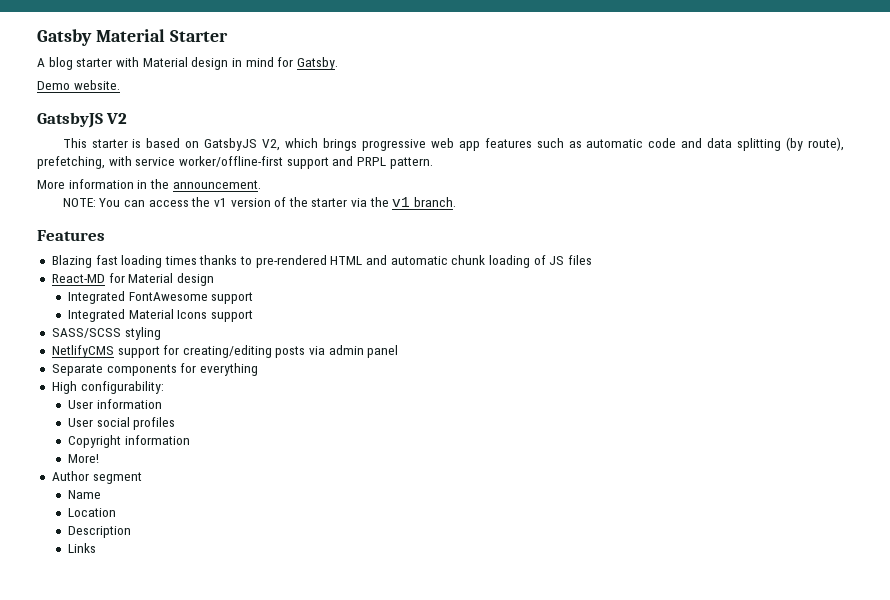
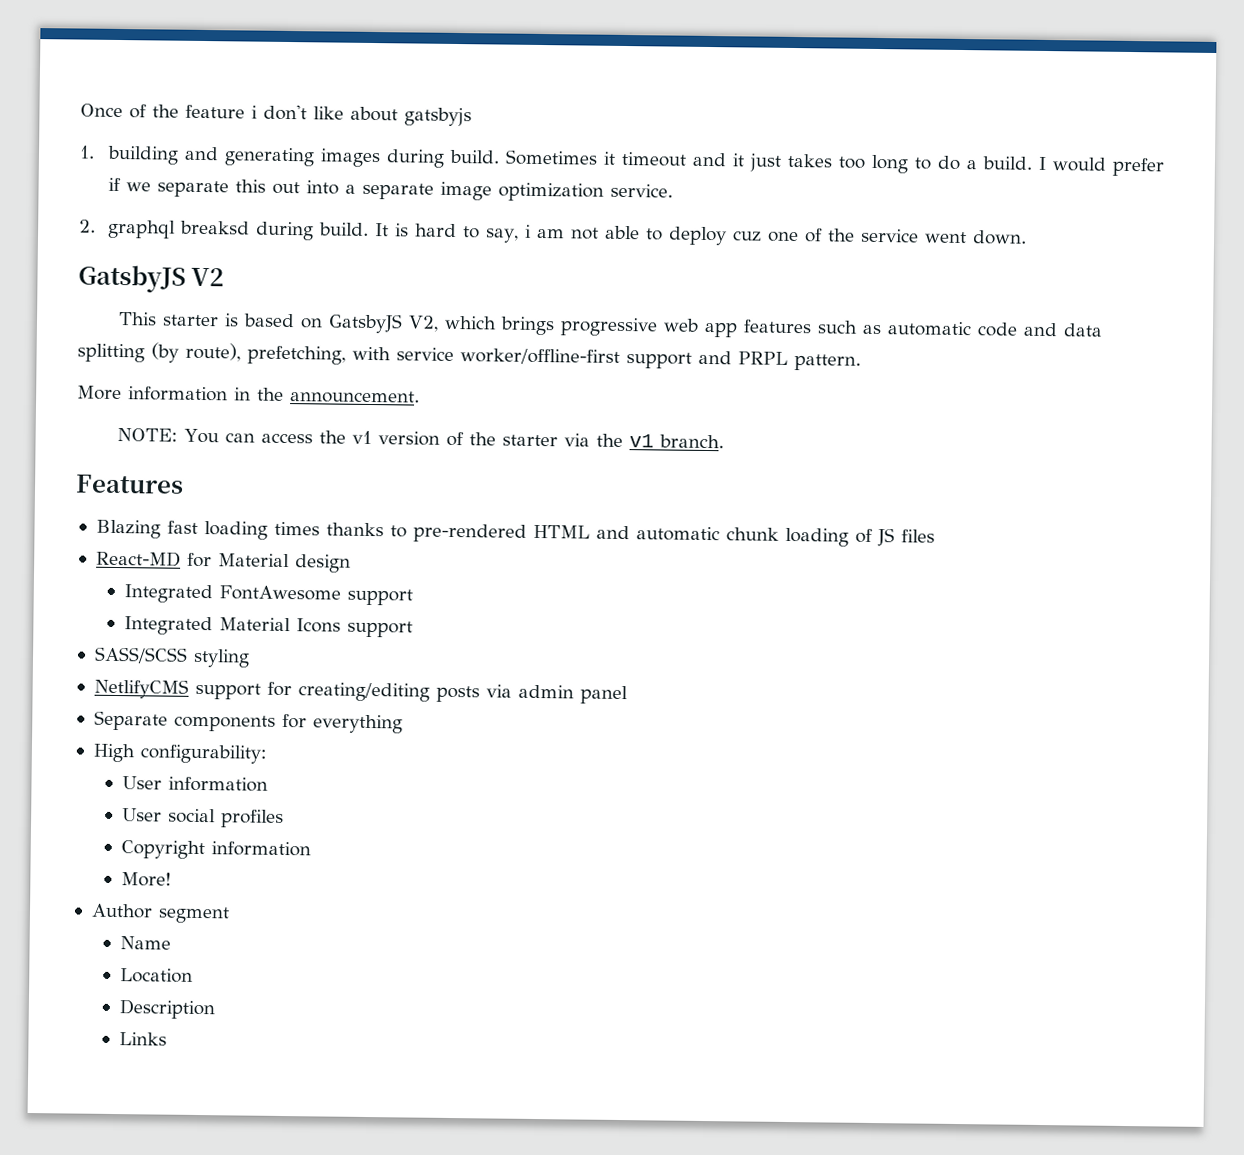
- Gatsby Material Starter
- A blog starter with Material design in mind for Gatsby.
- Demo website.
+ Once of the feature i don't like about gatsbyjs
+ 1. building and generating images during build. Sometimes it timeout and it just takes too long to do a build. I would prefer if we separate this out into a separate image optimization service.
+ 2. graphql breaksd during build. It is hard to say, i am not able to deploy cuz one of the service went down.

